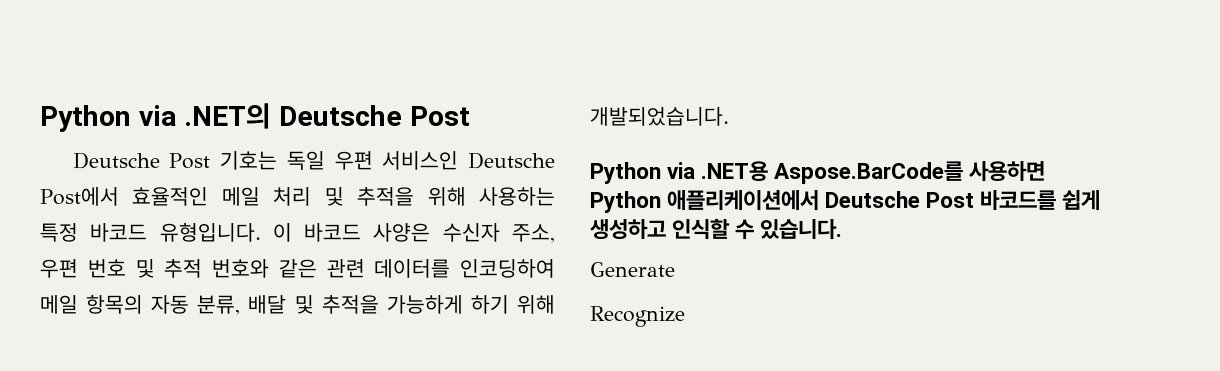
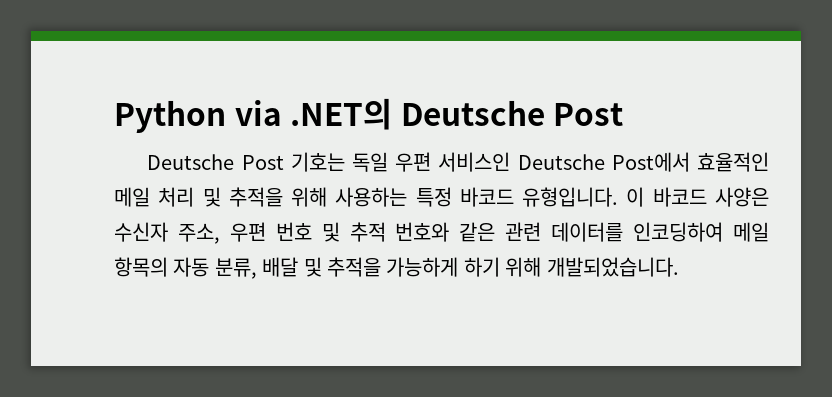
- Python via .NET용 Aspose.BarCode를 사용하면 Python 애플리케이션에서 Deutsche Post 바코드를 쉽게 생성하고 인식할 수 있습니다.
- Generate
- Recognize

